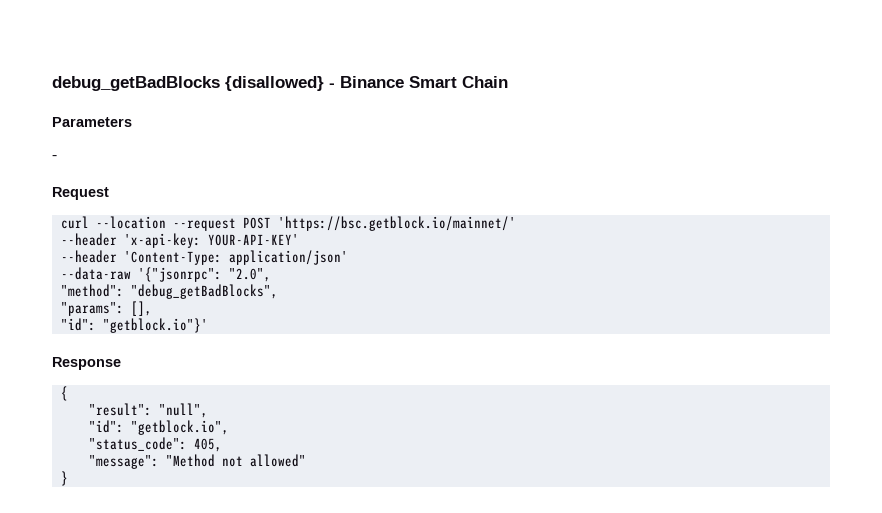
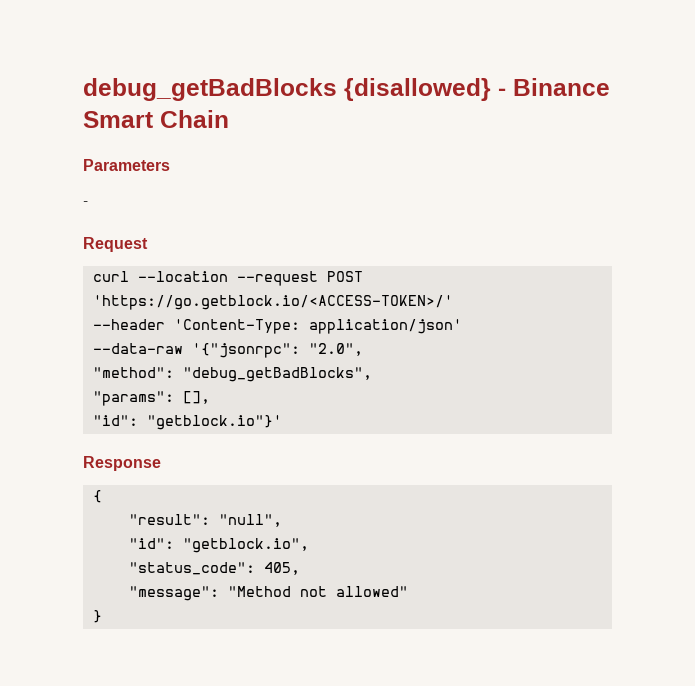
- curl --location --request POST 'https://bsc.getblock.io/mainnet/'
- --header 'x-api-key: YOUR-API-KEY'
+ curl --location --request POST 'https://go.getblock.io/<ACCESS-TOKEN>/'

